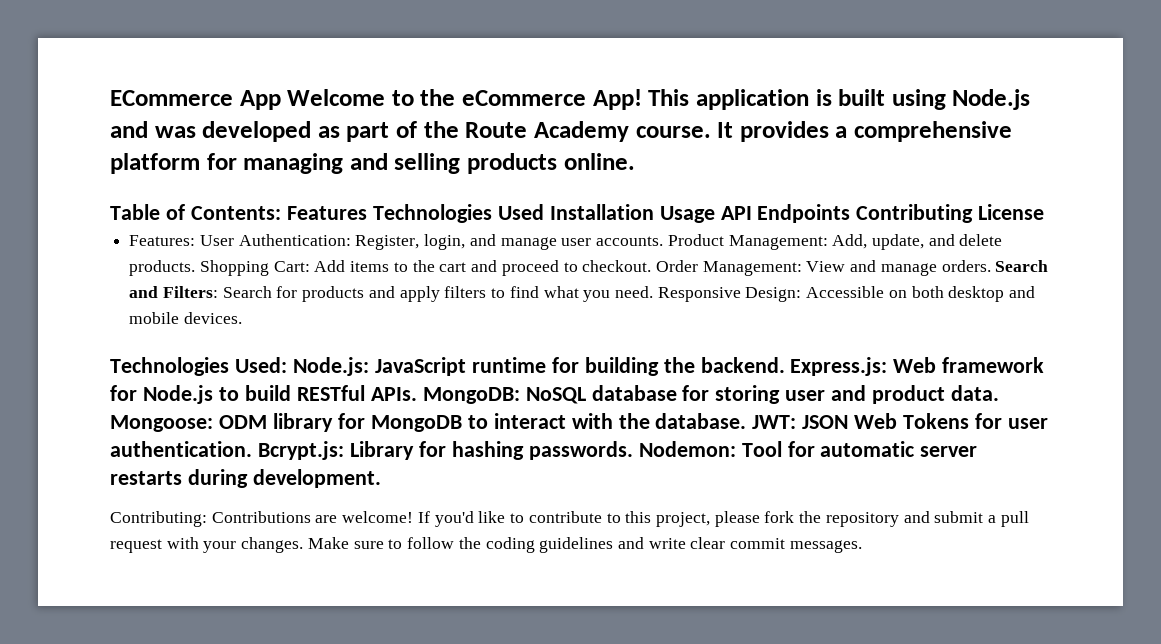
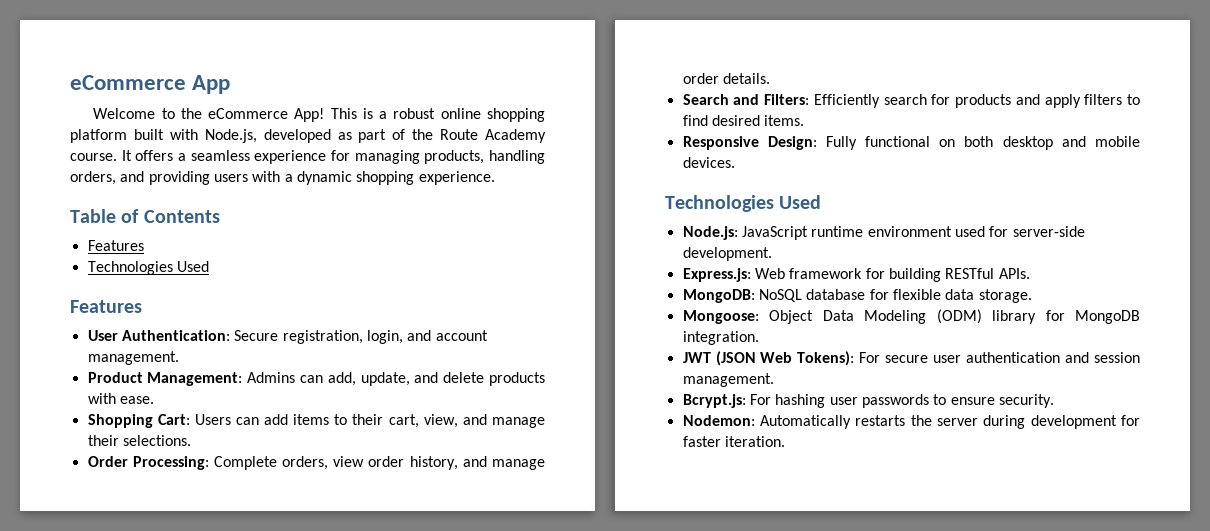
- ECommerce App Welcome to the eCommerce App!
+ eCommerce App
+ Welcome to the eCommerce App!
- This application is built using Node.js and was developed as part of the Route Academy course.
+ This is a robust online shopping platform built with Node.js, developed as part of the Route Academy course.
- It provides a comprehensive platform for managing and selling products online.
+ It offers a seamless experience for managing products, handling orders, and providing users with a dynamic shopping experience.
- Table of Contents: Features Technologies Used Installation Usage API Endpoints Contributing License
- Features: User Authentication: Register, login, and manage user accounts. Product Management: Add, update, and delete products. Shopping Cart: Add items to the cart and proceed to checkout. Order Management: View and manage orders. Search and Filters: Search for products and apply filters to find what you need. Responsive Design: Accessible on both desktop and mobile devices.
- Technologies Used: Node.js: JavaScript runtime for building the backend. Express.js: Web framework for Node.js to build RESTful APIs. MongoDB: NoSQL database for storing user and product data. Mongoose: ODM library for MongoDB to interact with the database. JWT: JSON Web Tokens for user authentication. Bcrypt.js: Library for hashing passwords. Nodemon: Tool for automatic server restarts during development.
- Contributing: Contributions are welcome! If you'd like to contribute to this project, please fork the repository and submit a pull request with your changes. Make sure to follow the coding guidelines and write clear commit messages.
+ Table of Contents
+ Features
+ Technologies Used
+ Features
+ User Authentication: Secure registration, login, and account management.
+ Product Management: Admins can add, update, and delete products with ease.
+ Shopping Cart: Users can add items to their cart, view, and manage their selections.
+ Order Processing: Complete orders, view order history, and manage order details.
+ Search and Filters: Efficiently search for products and apply filters to find desired items.
+ Responsive Design: Fully functional on both desktop and mobile devices.
+ Technologies Used
+ Node.js: JavaScript runtime environment used for server-side development.
+ Express.js: Web framework for building RESTful APIs.
+ MongoDB: NoSQL database for flexible data storage.
+ Mongoose: Object Data Modeling (ODM) library for MongoDB integration.
+ JWT (JSON Web Tokens): For secure user authentication and session management.
+ Bcrypt.js: For hashing user passwords to ensure security.
+ Nodemon: Automatically restarts the server during development for faster iteration.

